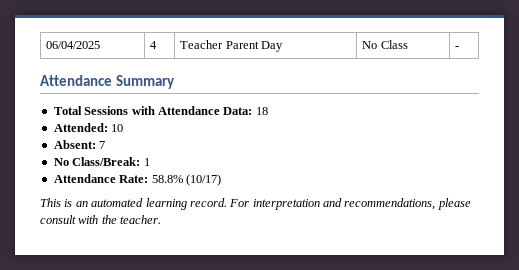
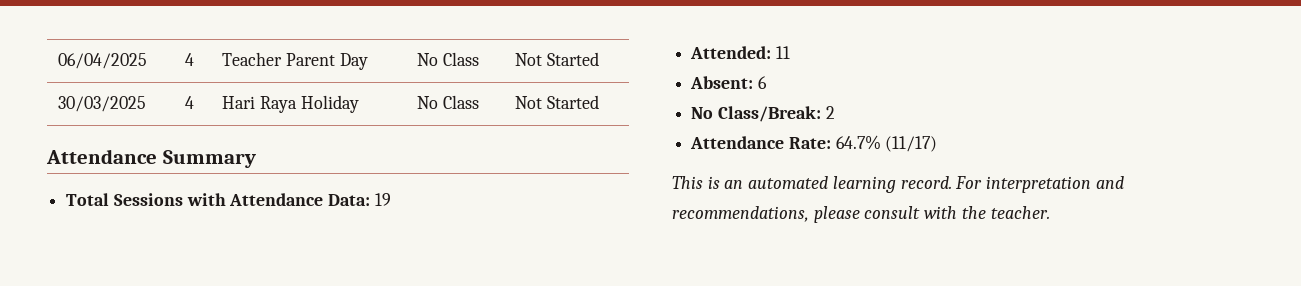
- 06/04/2025 | 4 | Teacher Parent Day | No Class | -
+ 06/04/2025 | 4 | Teacher Parent Day | No Class | Not Started
+ 30/03/2025 | 4 | Hari Raya Holiday | No Class | Not Started
- Total Sessions with Attendance Data: 18
+ Total Sessions with Attendance Data: 19
- Attended: 10
+ Attended: 11
- Absent: 7
+ Absent: 6
- No Class/Break: 1
+ No Class/Break: 2
- Attendance Rate: 58.8% (10/17)
+ Attendance Rate: 64.7% (11/17)

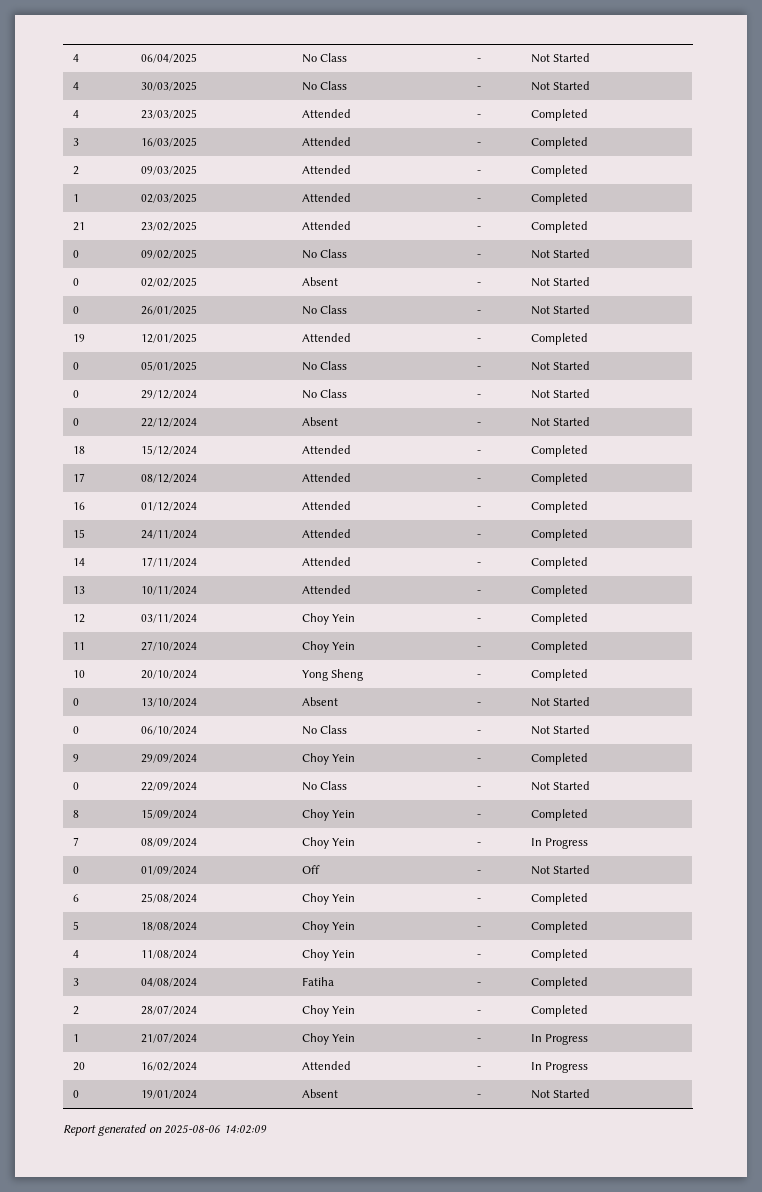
- 06/04/2025 | 4 | Teacher Parent Day | No Class | Not Started
- 30/03/2025 | 4 | Hari Raya Holiday | No Class | Not Started
- Attendance Summary
- Total Sessions with Attendance Data: 19
- Attended: 11
- Absent: 6
- No Class/Break: 2
- Attendance Rate: 64.7% (11/17)
- This is an automated learning record. For interpretation and recommendations, please consult with the teacher.
+ 4 | 06/04/2025 | No Class | - | Not Started
+ 4 | 30/03/2025 | No Class | - | Not Started
+ 4 | 23/03/2025 | Attended | - | Completed
+ 3 | 16/03/2025 | Attended | - | Completed
+ 2 | 09/03/2025 | Attended | - | Completed
+ 1 | 02/03/2025 | Attended | - | Completed
+ 21 | 23/02/2025 | Attended | - | Completed
+ 0 | 09/02/2025 | No Class | - | Not Started
+ 0 | 02/02/2025 | Absent | - | Not Started
+ 0 | 26/01/2025 | No Class | - | Not Started
+ 19 | 12/01/2025 | Attended | - | Completed
+ 0 | 05/01/2025 | No Class | - | Not Started
+ 0 | 29/12/2024 | No Class | - | Not Started
+ 0 | 22/12/2024 | Absent | - | Not Started
+ 18 | 15/12/2024 | Attended | - | Completed
+ 17 | 08/12/2024 | Attended | - | Completed
+ 16 | 01/12/2024 | Attended | - | Completed
+ 15 | 24/11/2024 | Attended | - | Completed
+ 14 | 17/11/2024 | Attended | - | Completed
+ 13 | 10/11/2024 | Attended | - | Completed
+ 12 | 03/11/2024 | Choy Yein | - | Completed
+ 11 | 27/10/2024 | Choy Yein | - | Completed
+ 10 | 20/10/2024 | Yong Sheng | - | Completed
+ 0 | 13/10/2024 | Absent | - | Not Started
+ 0 | 06/10/2024 | No Class | - | Not Started
+ 9 | 29/09/2024 | Choy Yein | - | Completed
+ 0 | 22/09/2024 | No Class | - | Not Started
+ 8 | 15/09/2024 | Choy Yein | - | Completed
+ 7 | 08/09/2024 | Choy Yein | - | In Progress
+ 0 | 01/09/2024 | Off | - | Not Started
+ 6 | 25/08/2024 | Choy Yein | - | Completed
+ 5 | 18/08/2024 | Choy Yein | - | Completed
+ 4 | 11/08/2024 | Choy Yein | - | Completed
+ 3 | 04/08/2024 | Fatiha | - | Completed
+ 2 | 28/07/2024 | Choy Yein | - | Completed
+ 1 | 21/07/2024 | Choy Yein | - | In Progress
+ 20 | 16/02/2024 | Attended | - | In Progress
+ 0 | 19/01/2024 | Absent | - | Not Started
+ Report generated on 2025-08-06 14:02:09

